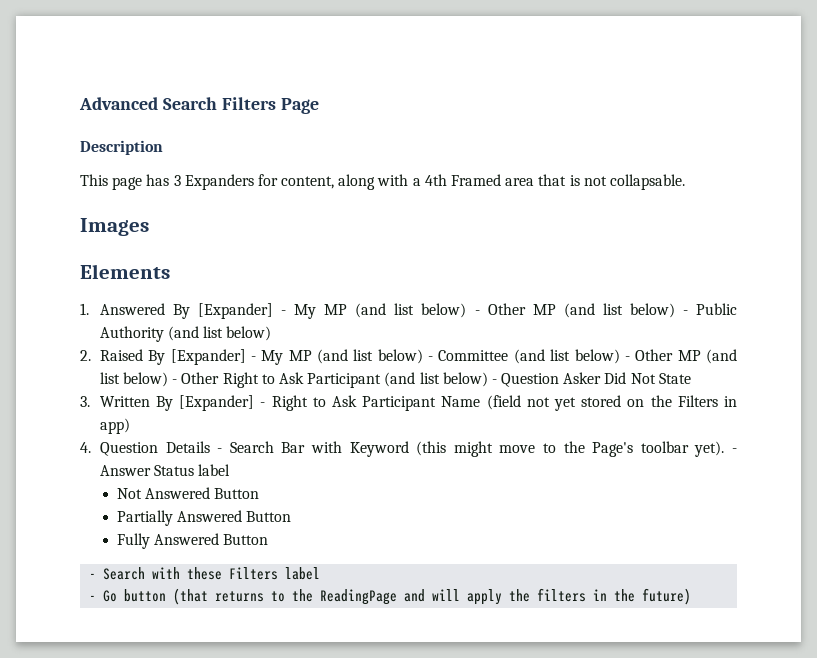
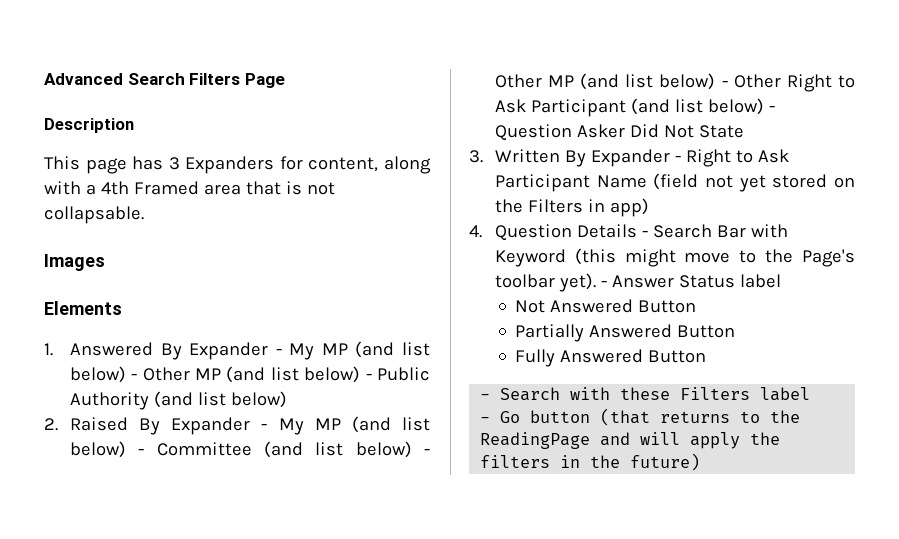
- 1. Answered By [Expander] - My MP (and list below) - Other MP (and list below) - Public Authority (and list below)
+ 1. Answered By Expander - My MP (and list below) - Other MP (and list below) - Public Authority (and list below)
- 2. Raised By [Expander] - My MP (and list below) - Committee (and list below) - Other MP (and list below) - Other Right to Ask Participant (and list below) - Question Asker Did Not State
+ 2. Raised By Expander - My MP (and list below) - Committee (and list below) - Other MP (and list below) - Other Right to Ask Participant (and list below) - Question Asker Did Not State
- 3. Written By [Expander] - Right to Ask Participant Name (field not yet stored on the Filters in app)
+ 3. Written By Expander - Right to Ask Participant Name (field not yet stored on the Filters in app)

